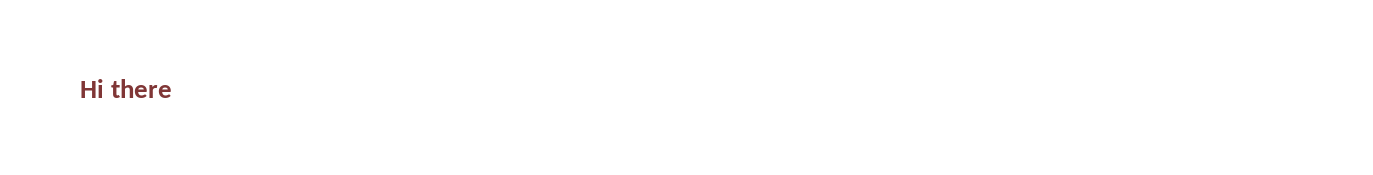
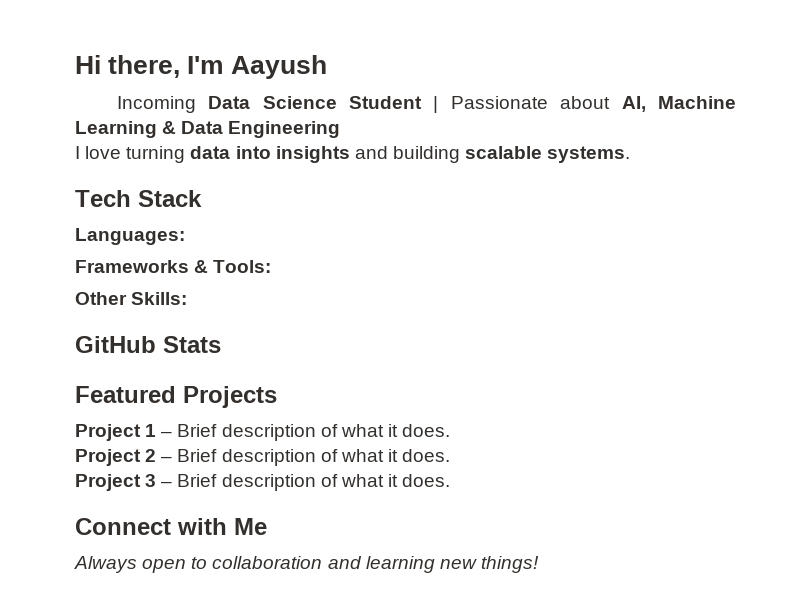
- Hi there
+ Hi there, I'm Aayush
+ Incoming Data Science Student | Passionate about AI, Machine Learning & Data Engineering
+ I love turning data into insights and building scalable systems.
+ Tech Stack
+ Languages:
+ Frameworks & Tools:
+ Other Skills:
+ GitHub Stats
+ Featured Projects
+ Project 1 – Brief description of what it does.
+ Project 2 – Brief description of what it does.
+ Project 3 – Brief description of what it does.
+ Connect with Me
+ Always open to collaboration and learning new things!

